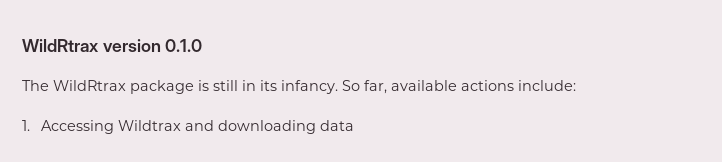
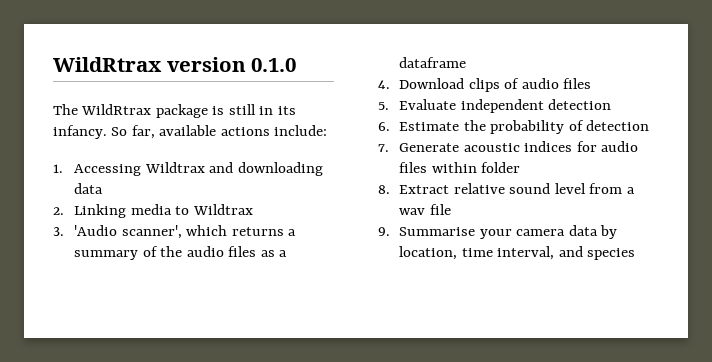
+ 2. Linking media to Wildtrax
+ 3. 'Audio scanner', which returns a summary of the audio files as a dataframe
+ 4. Download clips of audio files
+ 5. Evaluate independent detection
+ 6. Estimate the probability of detection
+ 7. Generate acoustic indices for audio files within folder
+ 8. Extract relative sound level from a wav file
+ 9. Summarise your camera data by location, time interval, and species

